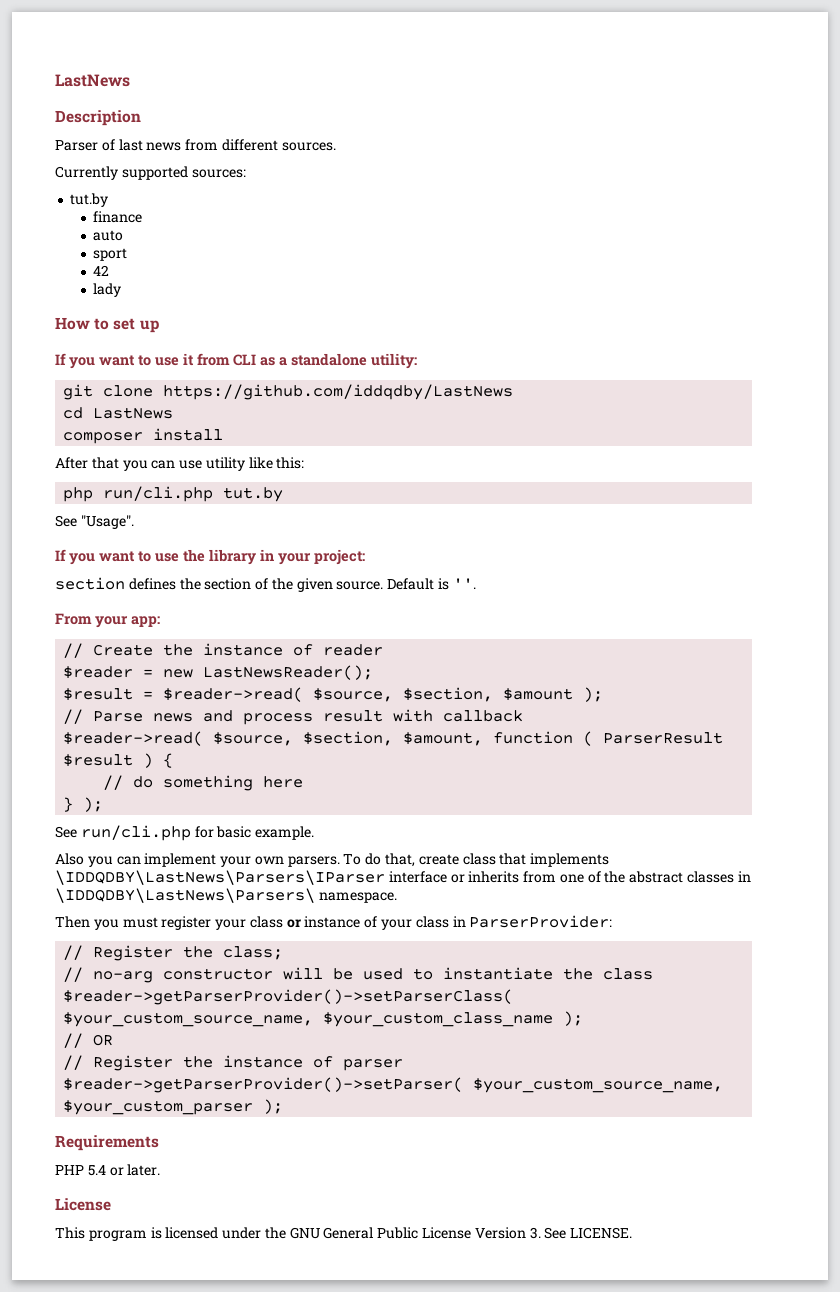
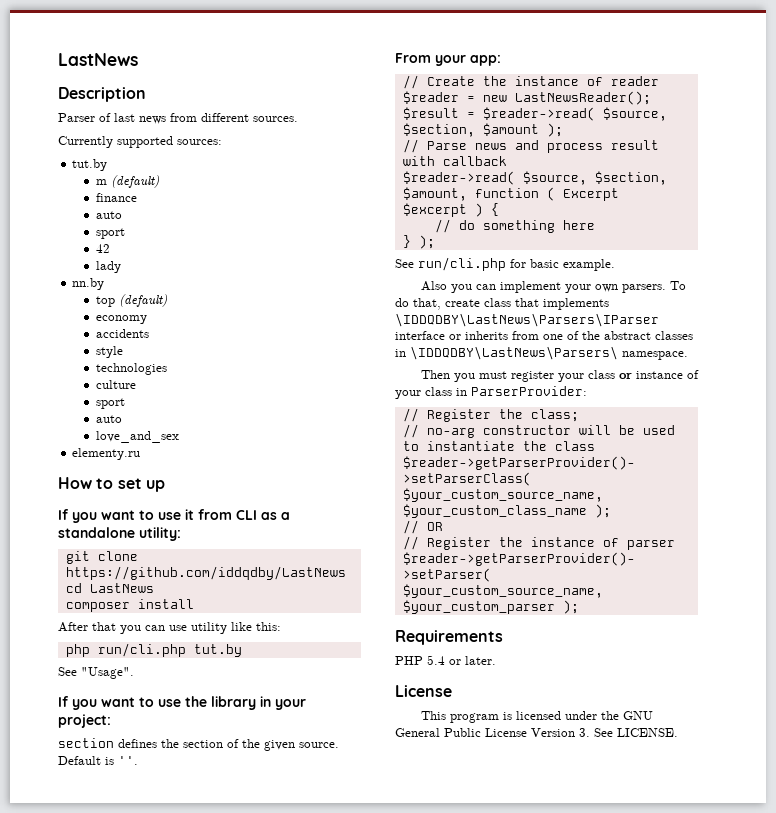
+ m (default)
+ nn.by
+ top (default)
+ economy
+ accidents
+ style
+ technologies
+ culture
+ sport
+ auto
+ love_and_sex
+ elementy.ru
- $reader->read( $source, $section, $amount, function ( ParserResult $result ) {
+ $reader->read( $source, $section, $amount, function ( Excerpt $excerpt ) {

